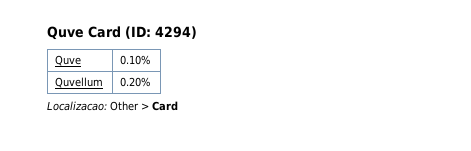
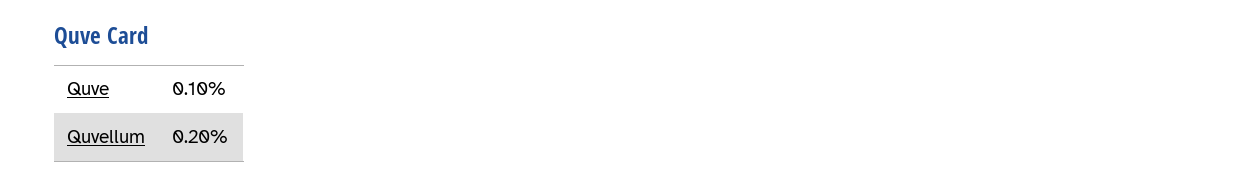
- Quve Card (ID: 4294)
+ Quve Card
- Localizacao: Other > Card

